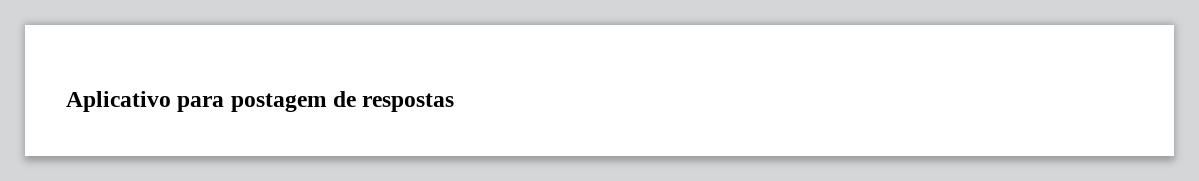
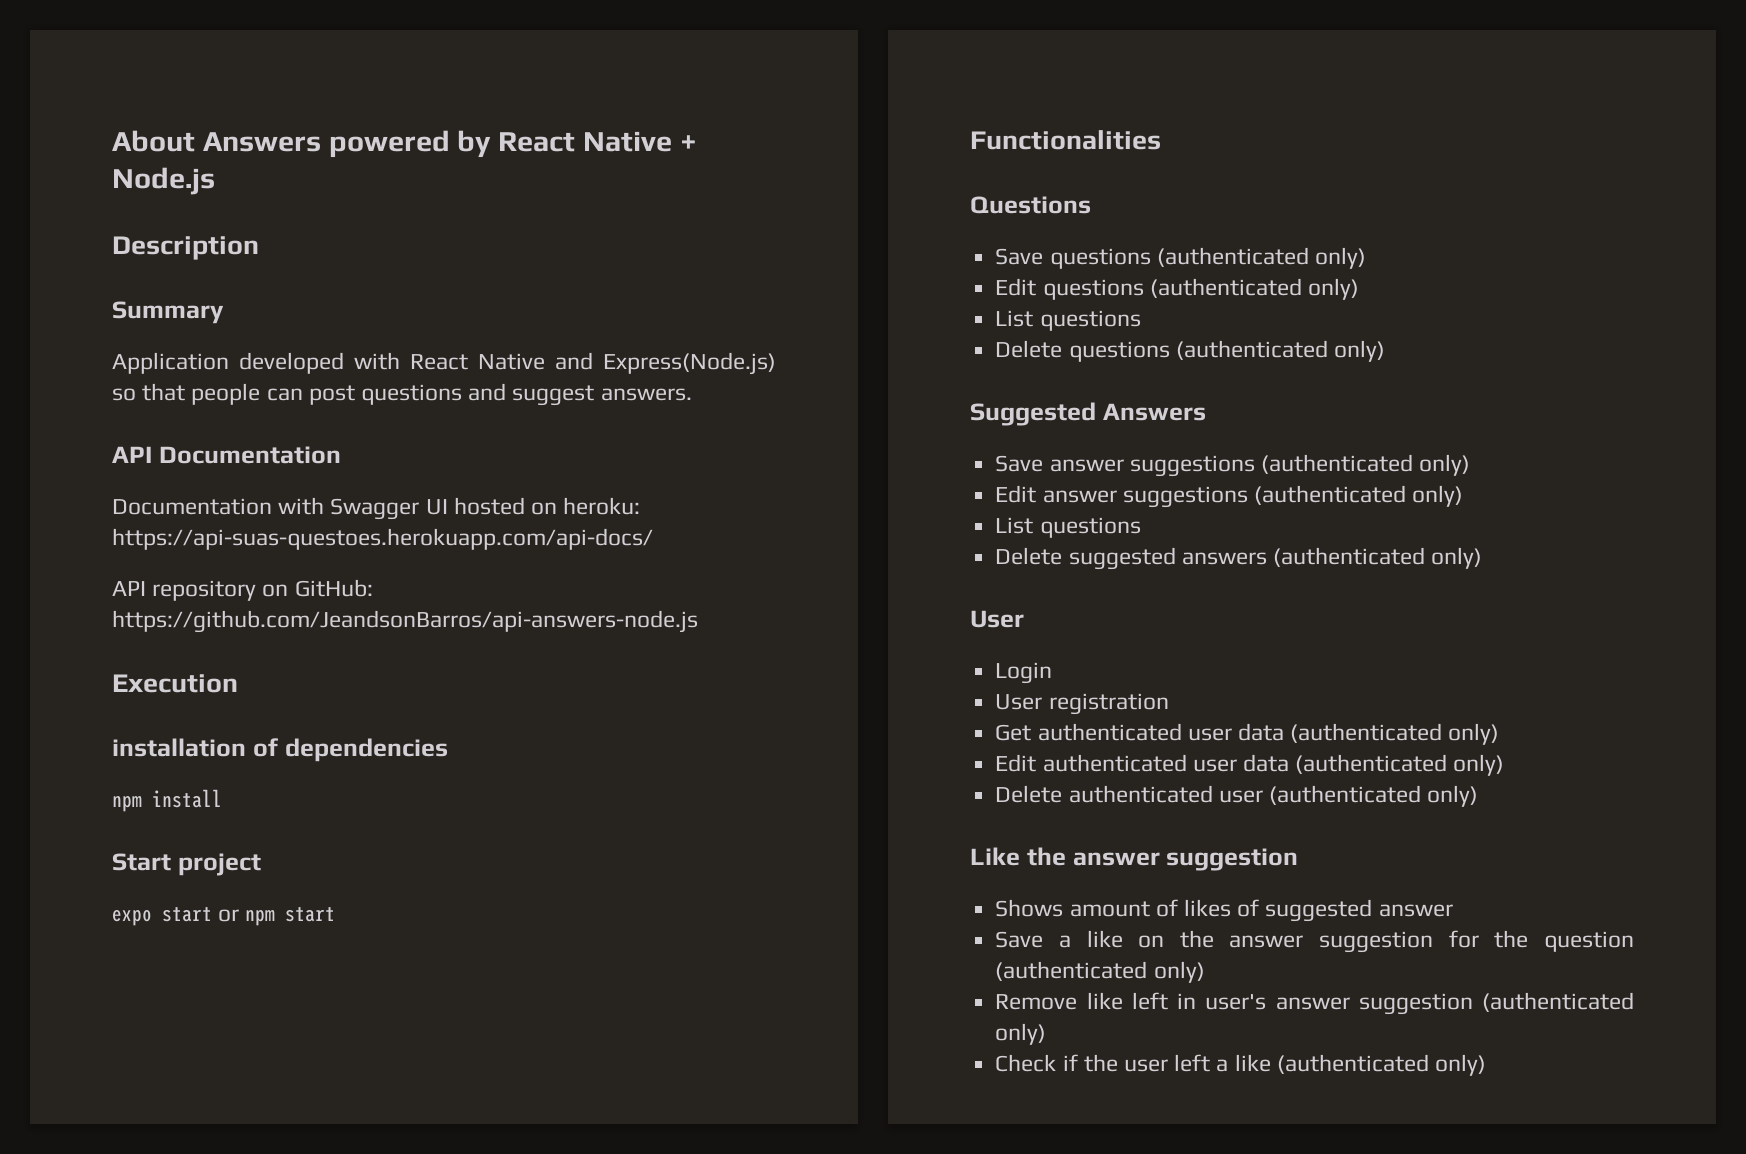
- Aplicativo para postagem de respostas
+ About Answers powered by React Native + Node.js
+ Description
+ Summary
+ Application developed with React Native and Express(Node.js) so that people can post questions and suggest answers.
+ API Documentation
+ Documentation with Swagger UI hosted on heroku: https://api-suas-questoes.herokuapp.com/api-docs/
+ API repository on GitHub: https://github.com/JeandsonBarros/api-answers-node.js
+ Execution
+ installation of dependencies
+ npm install
+ Start project
+ expo start or npm start
+ Functionalities
+ Questions
+ Save questions (authenticated only)
+ Edit questions (authenticated only)
+ List questions
+ Delete questions (authenticated only)
+ Suggested Answers
+ Save answer suggestions (authenticated only)
+ Edit answer suggestions (authenticated only)
+ List questions
+ Delete suggested answers (authenticated only)
+ User
+ Login
+ User registration
+ Get authenticated user data (authenticated only)
+ Edit authenticated user data (authenticated only)
+ Delete authenticated user (authenticated only)
+ Like the answer suggestion
+ Shows amount of likes of suggested answer
+ Save a like on the answer suggestion for the question (authenticated only)
+ Remove like left in user's answer suggestion (authenticated only)
+ Check if the user left a like (authenticated only)

